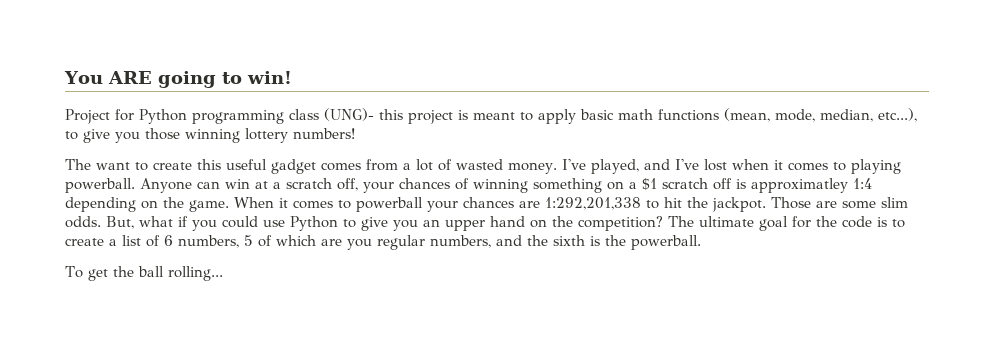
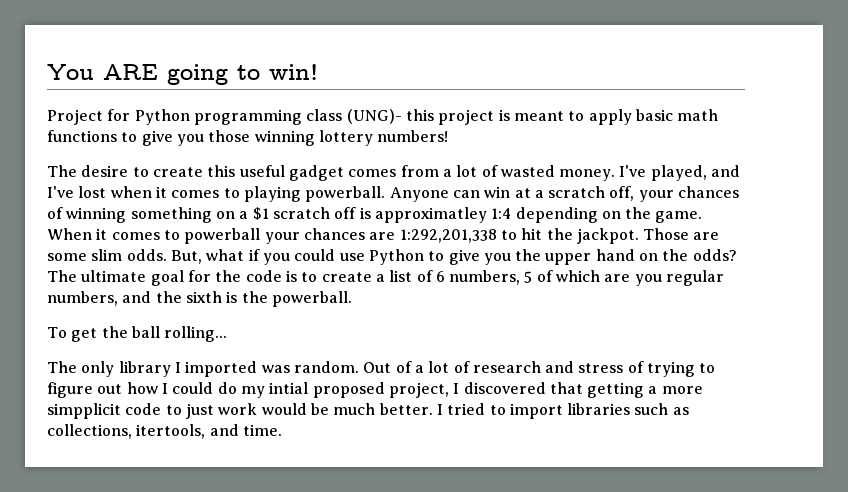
- Project for Python programming class (UNG)- this project is meant to apply basic math functions (mean, mode, median, etc...), to give you those winning lottery numbers!
+ Project for Python programming class (UNG)- this project is meant to apply basic math functions to give you those winning lottery numbers!
- The want to create this useful gadget comes from a lot of wasted money.
+ The desire to create this useful gadget comes from a lot of wasted money.
- But, what if you could use Python to give you an upper hand on the competition?
+ But, what if you could use Python to give you the upper hand on the odds?
+ The only library I imported was random. Out of a lot of research and stress of trying to figure out how I could do my intial proposed project, I discovered that getting a more simpplicit code to just work would be much better. I tried to import libraries such as collections, itertools, and time.

